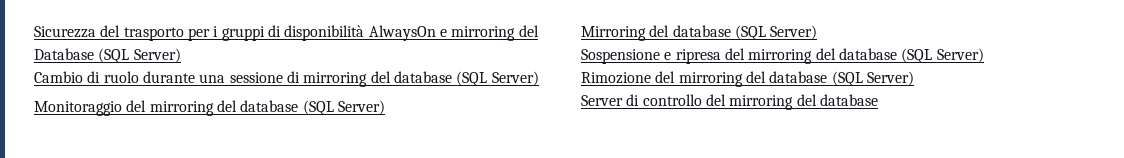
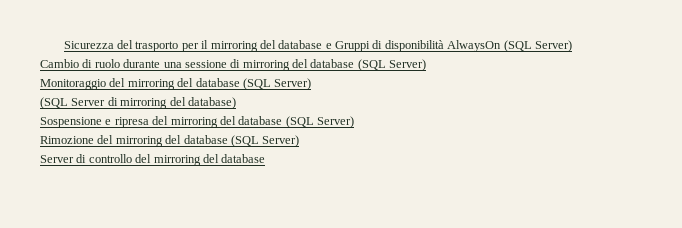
- Sicurezza del trasporto per i gruppi di disponibilità AlwaysOn e mirroring del Database (SQL Server)
+ Sicurezza del trasporto per il mirroring del database e Gruppi di disponibilità AlwaysOn (SQL Server)
- Mirroring del database (SQL Server)
+ (SQL Server di mirroring del database)

